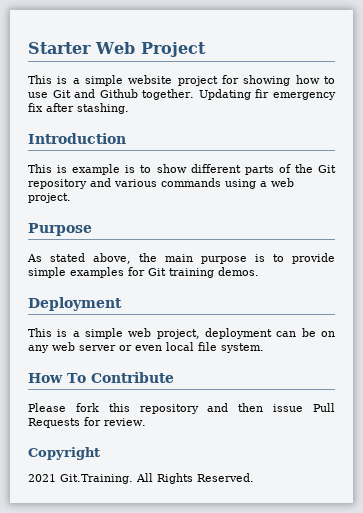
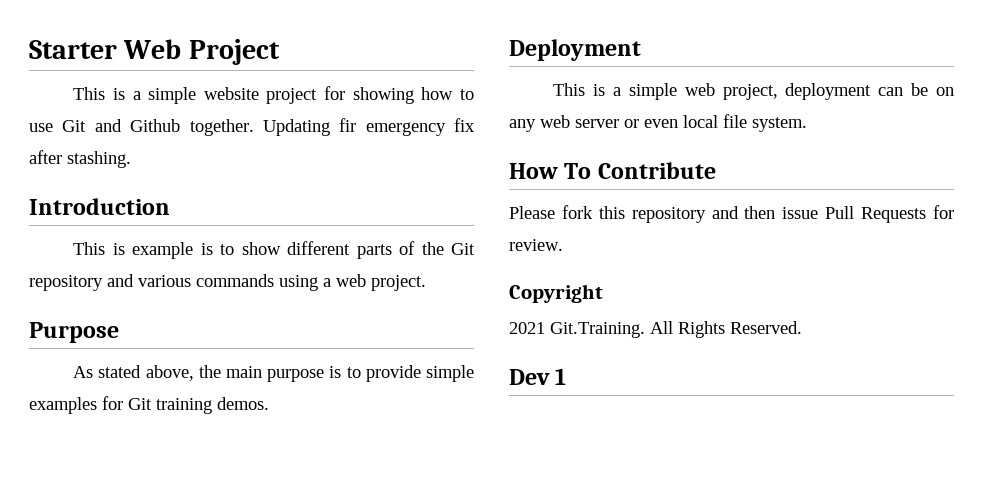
+ Dev 1

